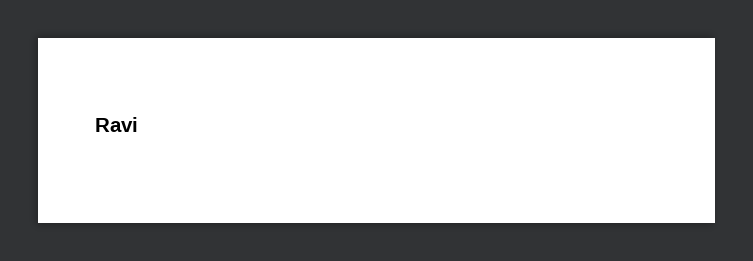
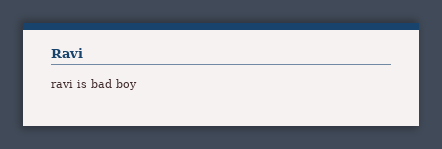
+ ravi is bad boy

